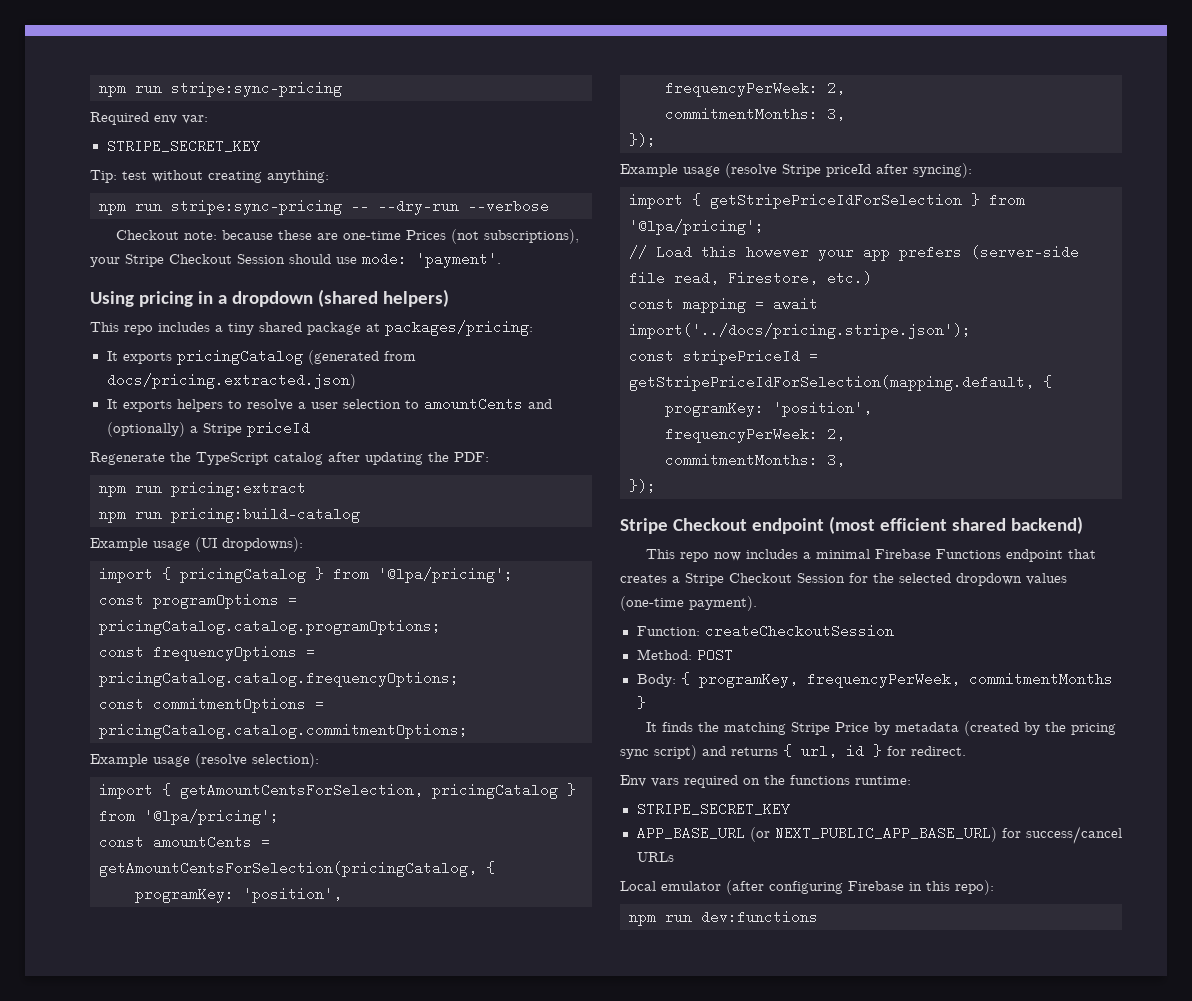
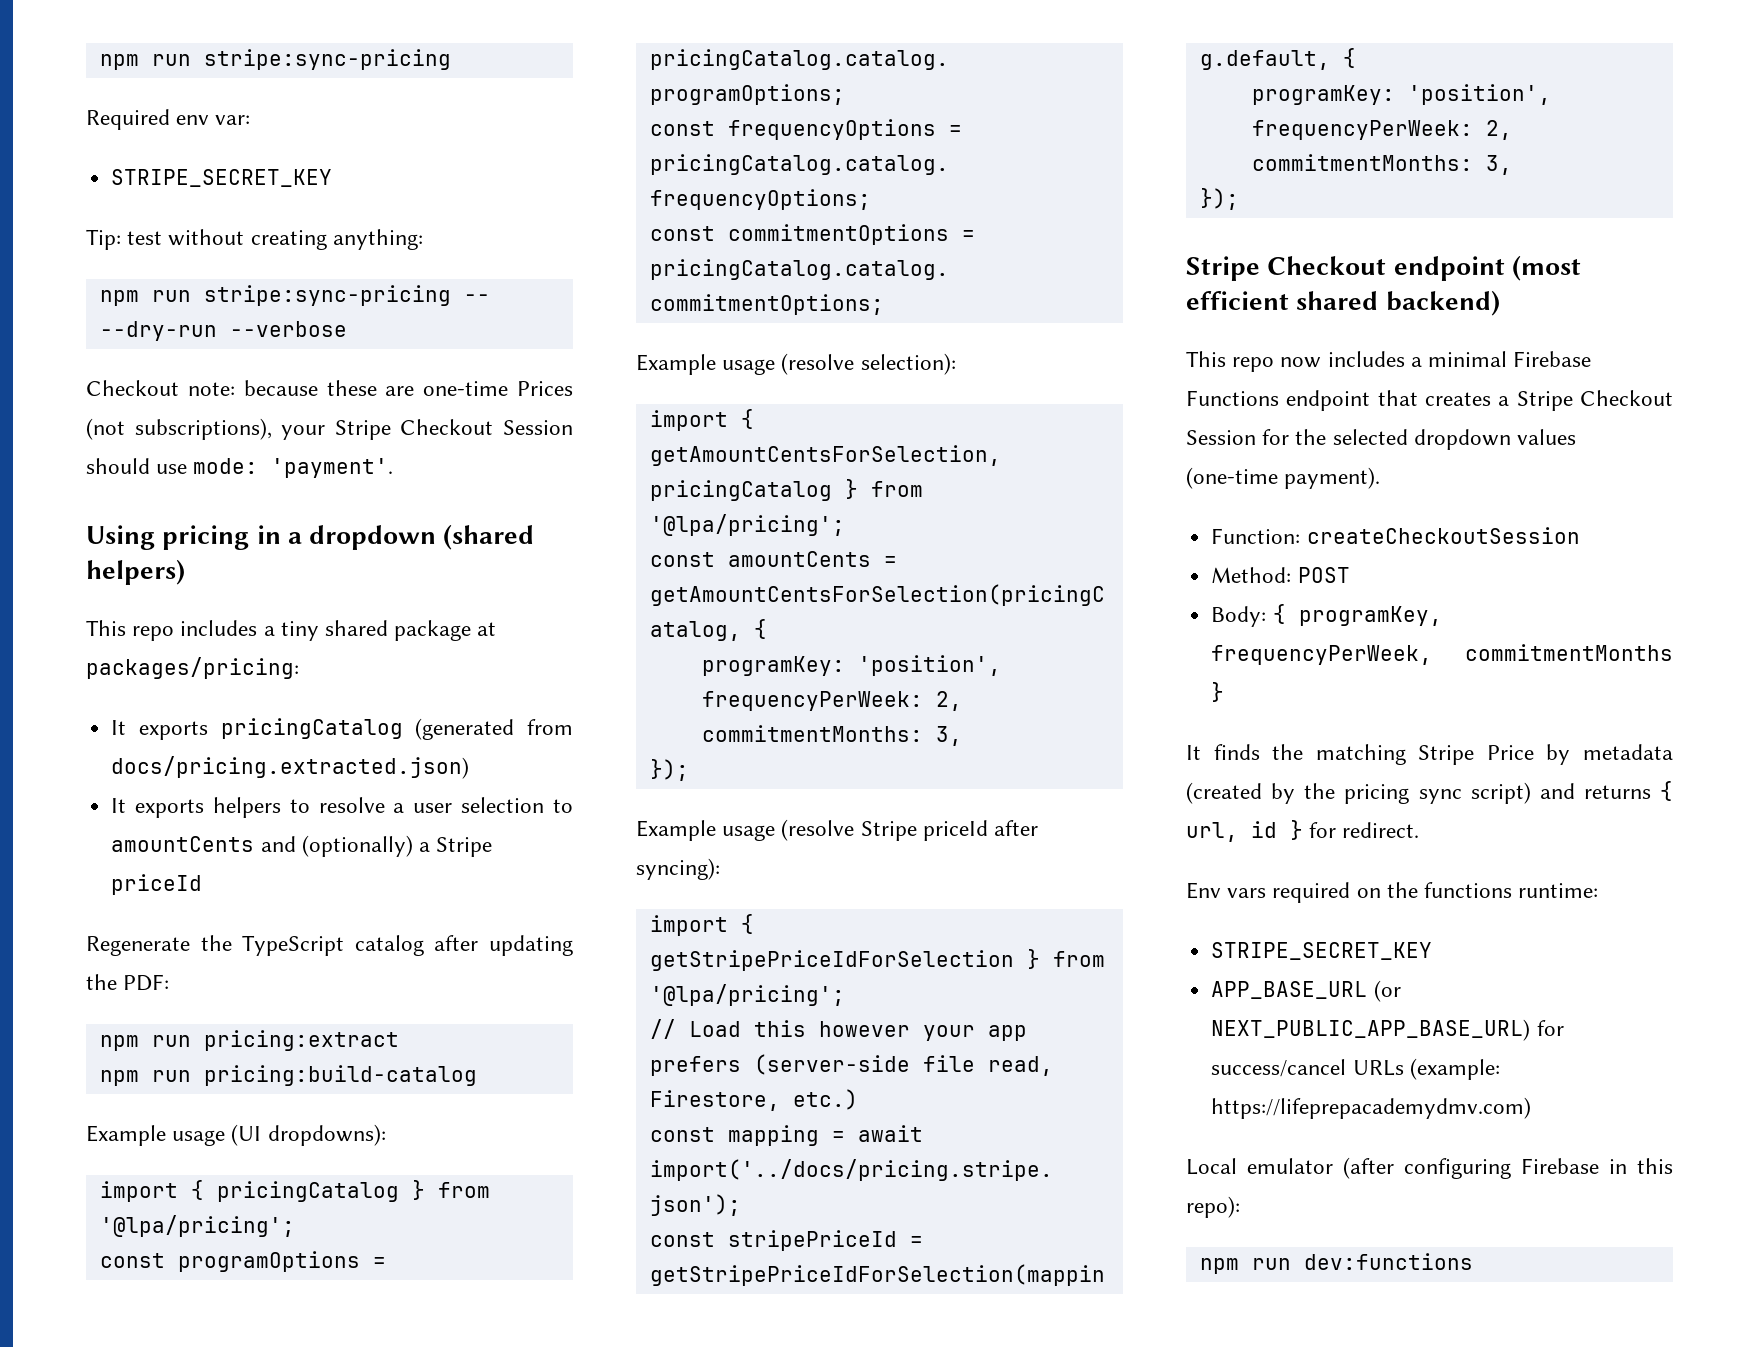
- APP_BASE_URL (or NEXT_PUBLIC_APP_BASE_URL) for success/cancel URLs
+ APP_BASE_URL (or NEXT_PUBLIC_APP_BASE_URL) for success/cancel URLs (example: https://lifeprepacademydmv.com)

